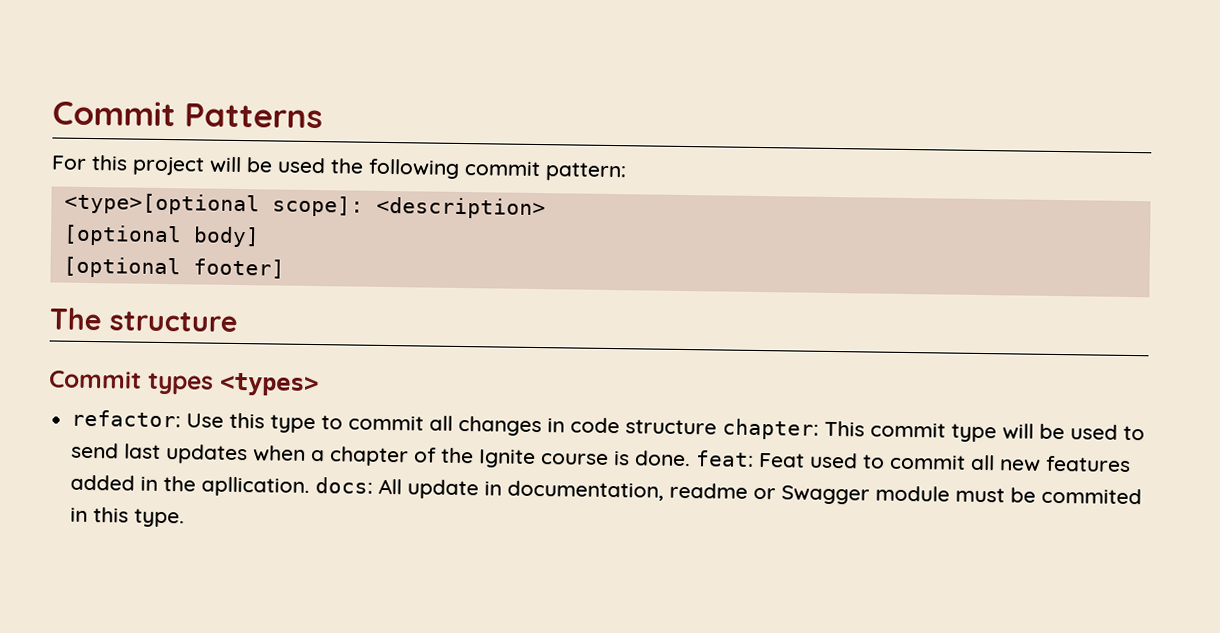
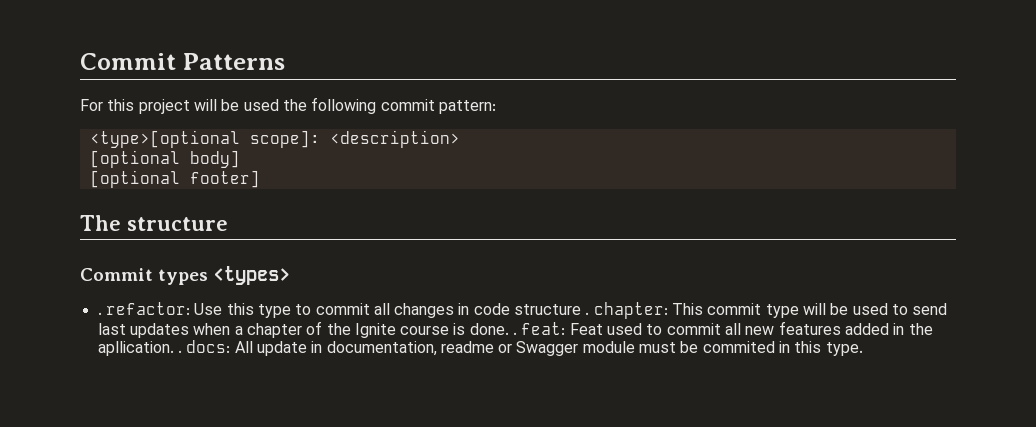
- refactor: Use this type to commit all changes in code structure chapter: This commit type will be used to send last updates when a chapter of the Ignite course is done. feat: Feat used to commit all new features added in the apllication. docs: All update in documentation, readme or Swagger module must be commited in this type.
+ . refactor: Use this type to commit all changes in code structure . chapter: This commit type will be used to send last updates when a chapter of the Ignite course is done. . feat: Feat used to commit all new features added in the apllication. . docs: All update in documentation, readme or Swagger module must be commited in this type.

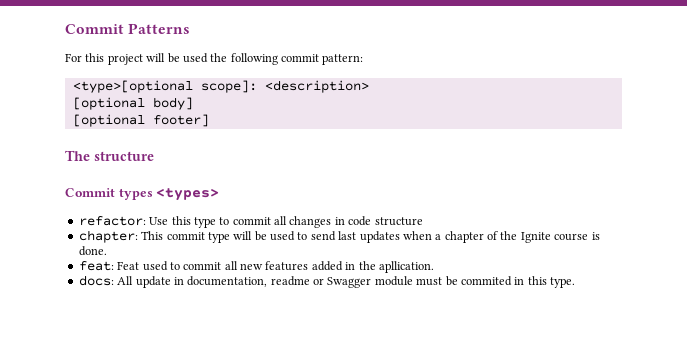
- . refactor: Use this type to commit all changes in code structure . chapter: This commit type will be used to send last updates when a chapter of the Ignite course is done. . feat: Feat used to commit all new features added in the apllication. . docs: All update in documentation, readme or Swagger module must be commited in this type.
+ refactor: Use this type to commit all changes in code structure
+ chapter: This commit type will be used to send last updates when a chapter of the Ignite course is done.
+ feat: Feat used to commit all new features added in the apllication.
+ docs: All update in documentation, readme or Swagger module must be commited in this type.

